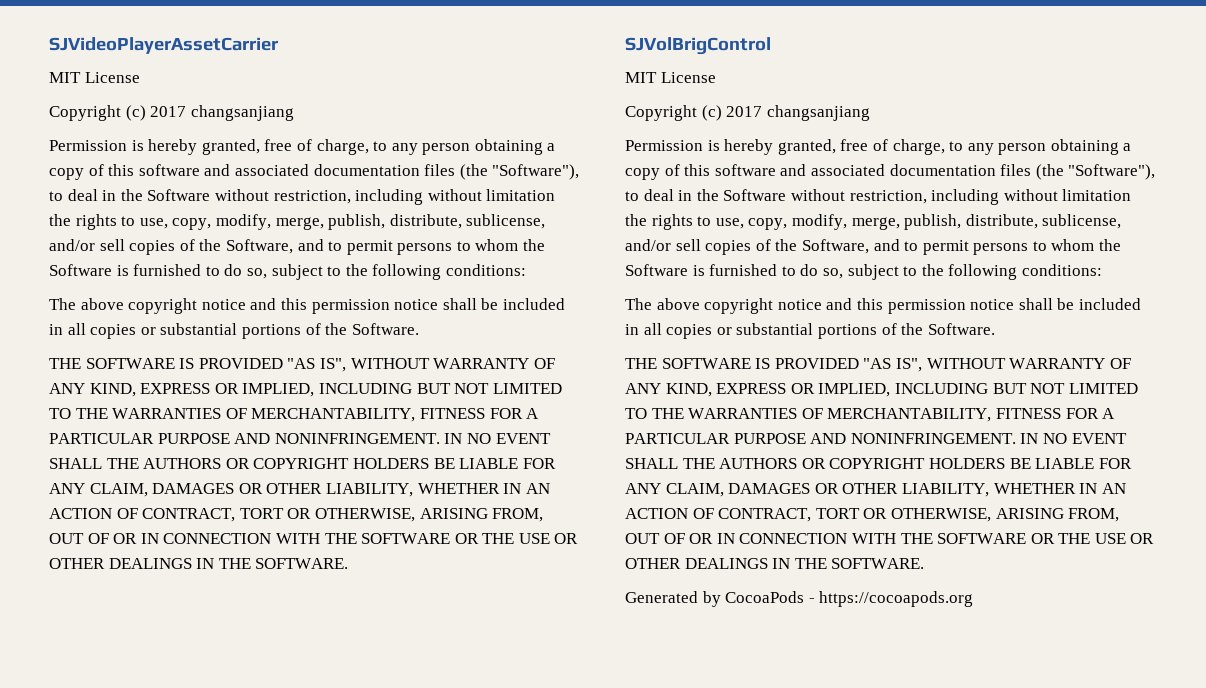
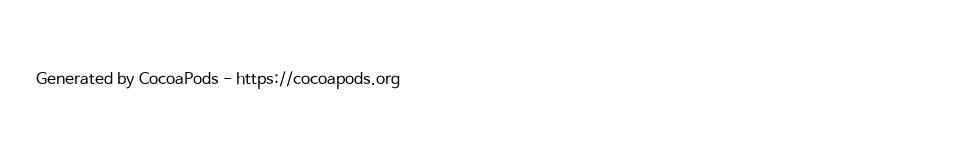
- SJVideoPlayerAssetCarrier
- MIT License
- Copyright (c) 2017 changsanjiang
- Permission is hereby granted, free of charge, to any person obtaining a copy of this software and associated documentation files (the "Software"), to deal in the Software without restriction, including without limitation the rights to use, copy, modify, merge, publish, distribute, sublicense, and/or sell copies of the Software, and to permit persons to whom the Software is furnished to do so, subject to the following conditions:
- The above copyright notice and this permission notice shall be included in all copies or substantial portions of the Software.
- THE SOFTWARE IS PROVIDED "AS IS", WITHOUT WARRANTY OF ANY KIND, EXPRESS OR IMPLIED, INCLUDING BUT NOT LIMITED TO THE WARRANTIES OF MERCHANTABILITY, FITNESS FOR A PARTICULAR PURPOSE AND NONINFRINGEMENT. IN NO EVENT SHALL THE AUTHORS OR COPYRIGHT HOLDERS BE LIABLE FOR ANY CLAIM, DAMAGES OR OTHER LIABILITY, WHETHER IN AN ACTION OF CONTRACT, TORT OR OTHERWISE, ARISING FROM, OUT OF OR IN CONNECTION WITH THE SOFTWARE OR THE USE OR OTHER DEALINGS IN THE SOFTWARE.
- SJVolBrigControl
- MIT License
- Copyright (c) 2017 changsanjiang
- Permission is hereby granted, free of charge, to any person obtaining a copy of this software and associated documentation files (the "Software"), to deal in the Software without restriction, including without limitation the rights to use, copy, modify, merge, publish, distribute, sublicense, and/or sell copies of the Software, and to permit persons to whom the Software is furnished to do so, subject to the following conditions:
- The above copyright notice and this permission notice shall be included in all copies or substantial portions of the Software.
- THE SOFTWARE IS PROVIDED "AS IS", WITHOUT WARRANTY OF ANY KIND, EXPRESS OR IMPLIED, INCLUDING BUT NOT LIMITED TO THE WARRANTIES OF MERCHANTABILITY, FITNESS FOR A PARTICULAR PURPOSE AND NONINFRINGEMENT. IN NO EVENT SHALL THE AUTHORS OR COPYRIGHT HOLDERS BE LIABLE FOR ANY CLAIM, DAMAGES OR OTHER LIABILITY, WHETHER IN AN ACTION OF CONTRACT, TORT OR OTHERWISE, ARISING FROM, OUT OF OR IN CONNECTION WITH THE SOFTWARE OR THE USE OR OTHER DEALINGS IN THE SOFTWARE.

